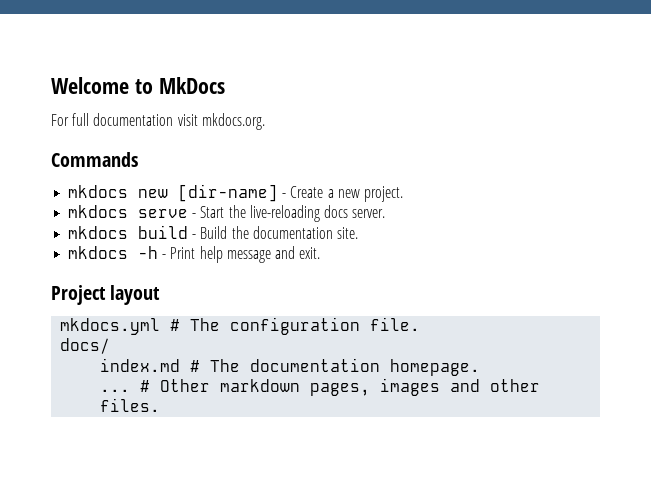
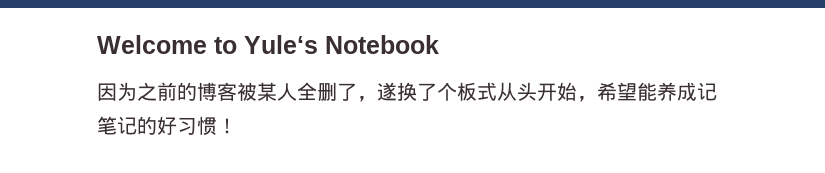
- Welcome to MkDocs
- For full documentation visit mkdocs.org.
- Commands
- mkdocs new [dir-name] - Create a new project.
- mkdocs serve - Start the live-reloading docs server.
- mkdocs build - Build the documentation site.
- mkdocs -h - Print help message and exit.
- Project layout
- mkdocs.yml # The configuration file.
- docs/
- index.md # The documentation homepage.
- ... # Other markdown pages, images and other files.
+ Welcome to Yule‘s Notebook
+ 因为之前的博客被某人全删了，遂换了个板式从头开始，希望能养成记笔记的好习惯！

